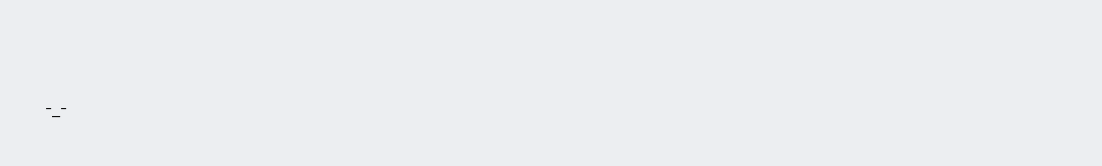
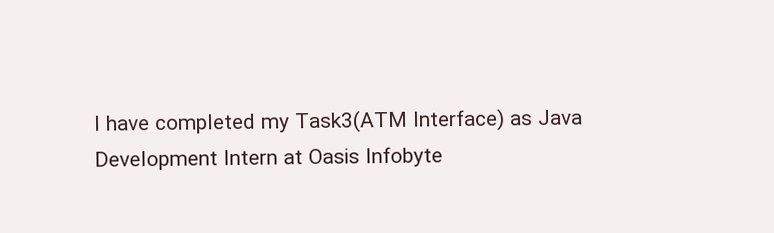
- -_-
+ I have completed my Task3(ATM Interface) as Java Development Intern at Oasis Infobyte

